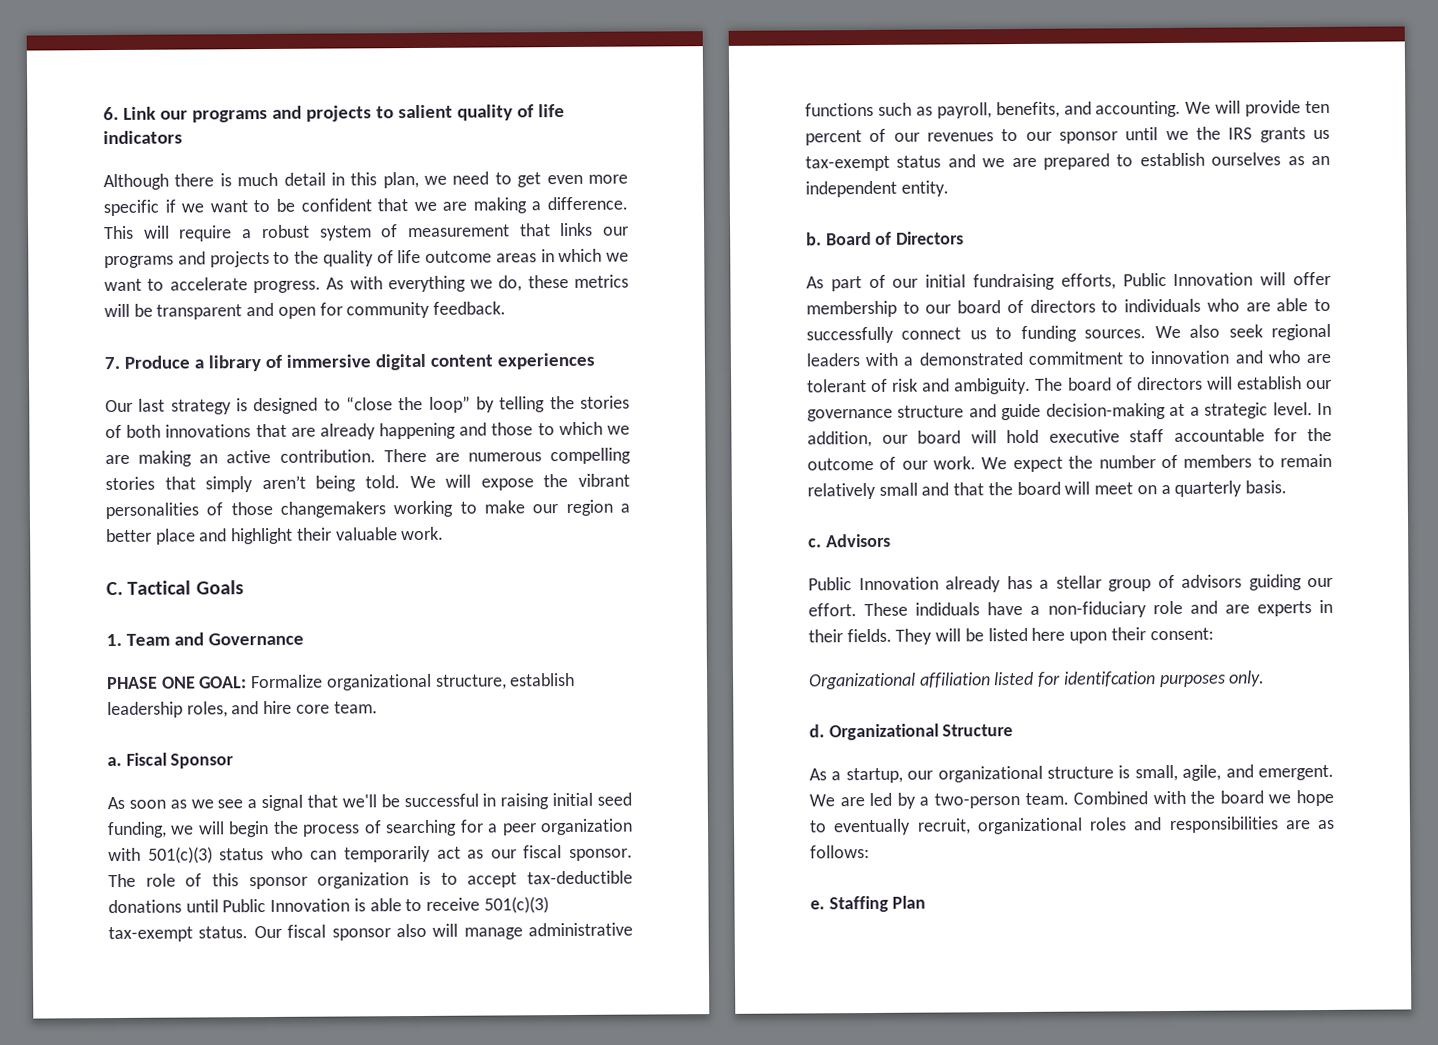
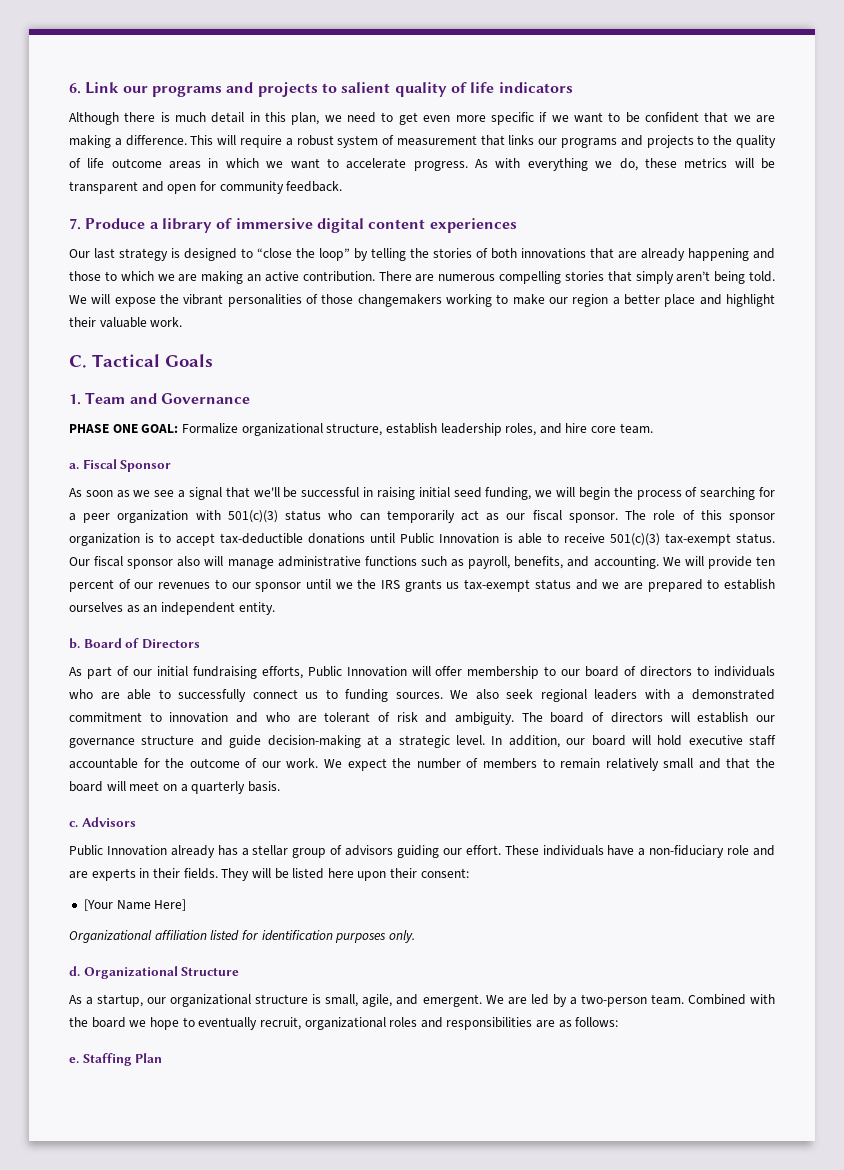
- These indiduals have a non-fiduciary role and are experts in their fields.
+ These individuals have a non-fiduciary role and are experts in their fields.
+ [Your Name Here]
- Organizational affiliation listed for identifcation purposes only.
+ Organizational affiliation listed for identification purposes only.

